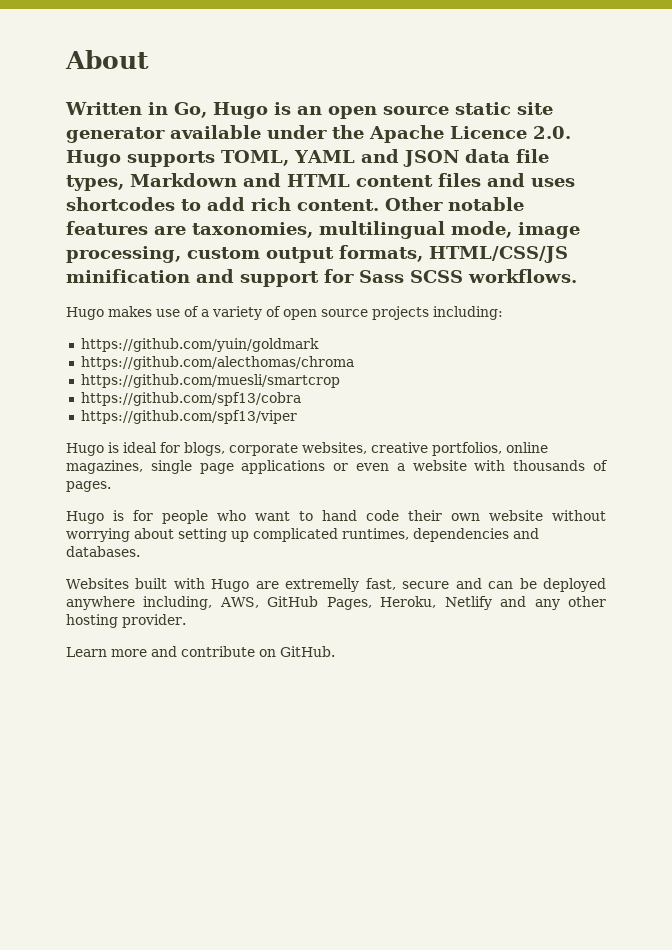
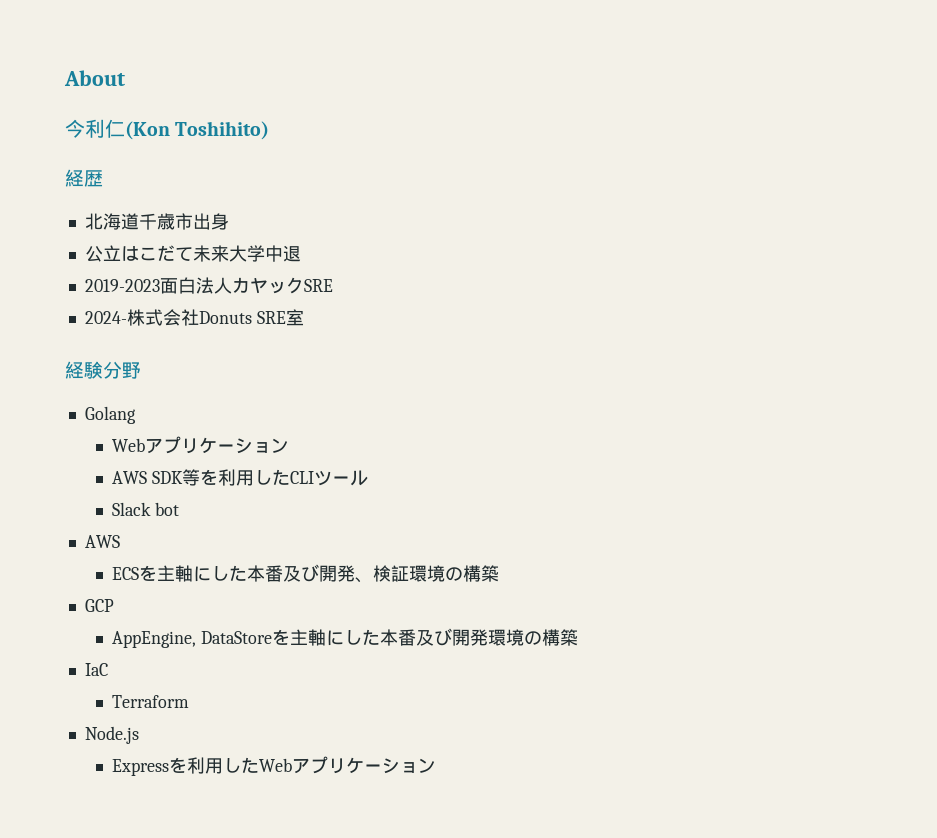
- Written in Go, Hugo is an open source static site generator available under the Apache Licence 2.0. Hugo supports TOML, YAML and JSON data file types, Markdown and HTML content files and uses shortcodes to add rich content. Other notable features are taxonomies, multilingual mode, image processing, custom output formats, HTML/CSS/JS minification and support for Sass SCSS workflows.
- Hugo makes use of a variety of open source projects including:
- https://github.com/yuin/goldmark
- https://github.com/alecthomas/chroma
- https://github.com/muesli/smartcrop
- https://github.com/spf13/cobra
- https://github.com/spf13/viper
- Hugo is ideal for blogs, corporate websites, creative portfolios, online magazines, single page applications or even a website with thousands of pages.
- Hugo is for people who want to hand code their own website without worrying about setting up complicated runtimes, dependencies and databases.
- Websites built with Hugo are extremelly fast, secure and can be deployed anywhere including, AWS, GitHub Pages, Heroku, Netlify and any other hosting provider.
- Learn more and contribute on GitHub.
+ 今利仁(Kon Toshihito)
+ 経歴
+ 北海道千歳市出身
+ 公立はこだて未来大学中退
+ 2019-2023面白法人カヤックSRE
+ 2024-株式会社Donuts SRE室
+ 経験分野
+ Golang
+ Webアプリケーション
+ AWS SDK等を利用したCLIツール
+ Slack bot
+ AWS
+ ECSを主軸にした本番及び開発、検証環境の構築
+ GCP
+ AppEngine, DataStoreを主軸にした本番及び開発環境の構築
+ IaC
+ Terraform
+ Node.js
+ Expressを利用したWebアプリケーション

